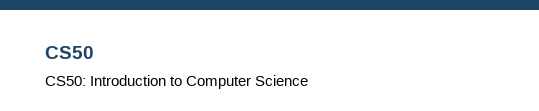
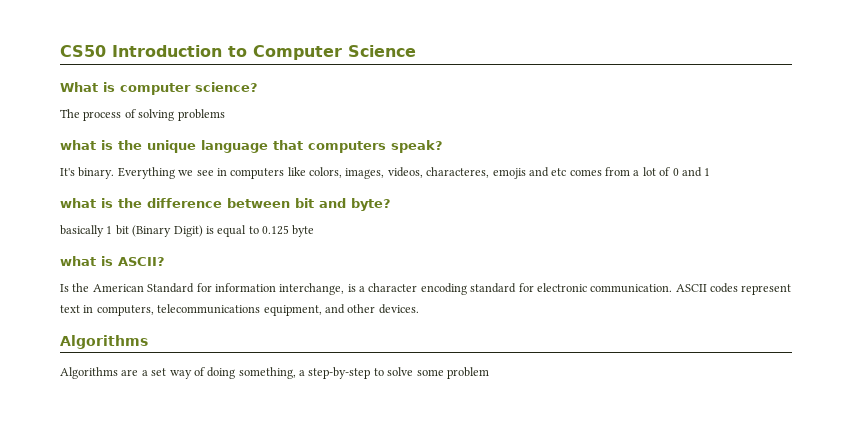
- CS50
- CS50: Introduction to Computer Science
+ CS50 Introduction to Computer Science
+ What is computer science?
+ The process of solving problems
+ what is the unique language that computers speak?
+ It's binary. Everything we see in computers like colors, images, videos, characteres, emojis and etc comes from a lot of 0 and 1
+ what is the difference between bit and byte?
+ basically 1 bit (Binary Digit) is equal to 0.125 byte
+ what is ASCII?
+ Is the American Standard for information interchange, is a character encoding standard for electronic communication. ASCII codes represent text in computers, telecommunications equipment, and other devices.
+ Algorithms
+ Algorithms are a set way of doing something, a step-by-step to solve some problem

